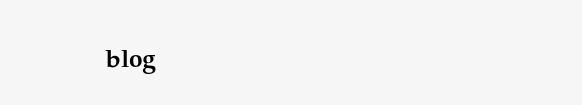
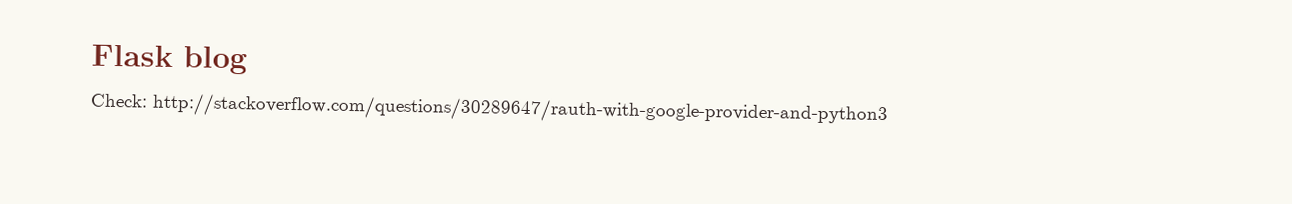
- blog
+ Flask blog
+ Check: http://stackoverflow.com/questions/30289647/rauth-with-google-provider-and-python3

